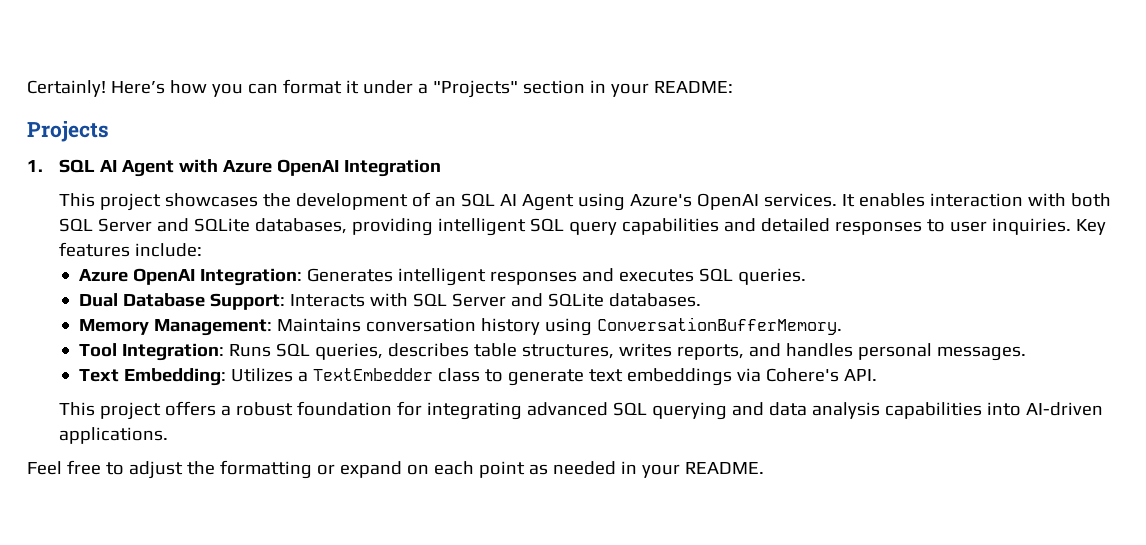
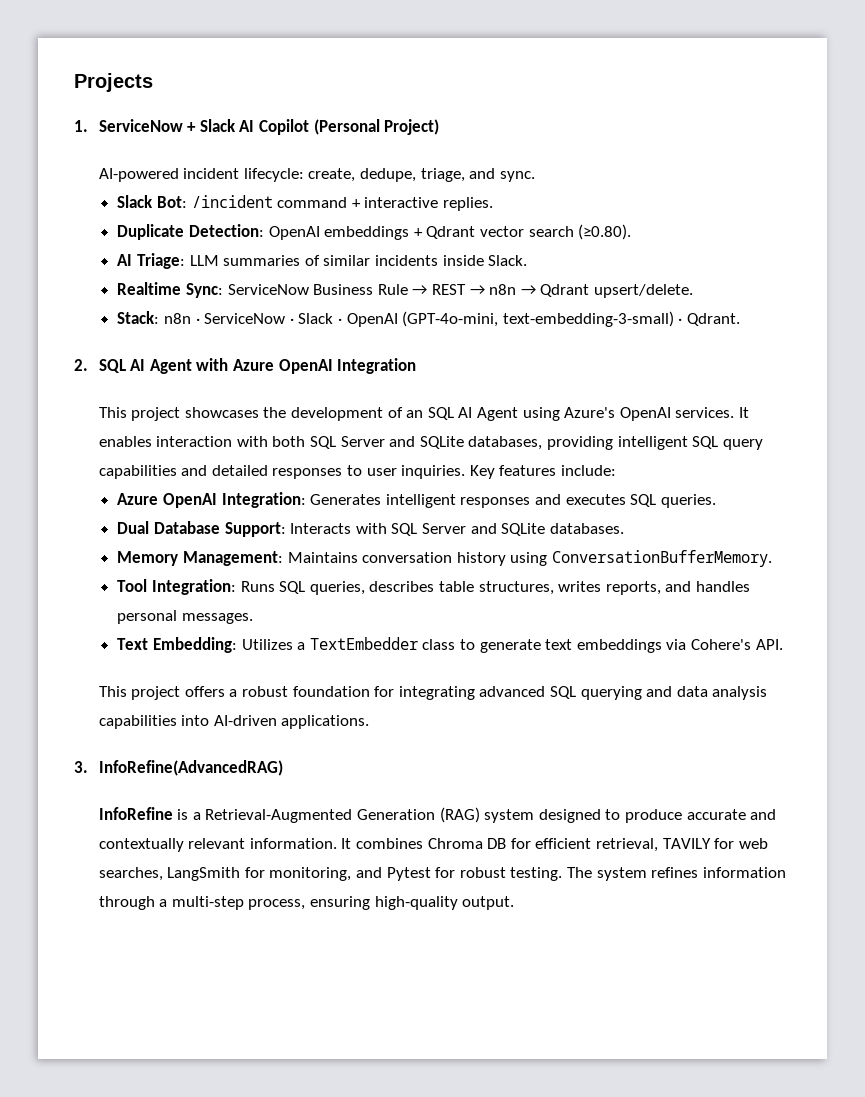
- Certainly! Here’s how you can format it under a "Projects" section in your README:
  Projects
- 1. SQL AI Agent with Azure OpenAI Integration
+ 1. ServiceNow + Slack AI Copilot (Personal Project)
+ AI-powered incident lifecycle: create, dedupe, triage, and sync.
+ Slack Bot: /incident command + interactive replies.
+ Duplicate Detection: OpenAI embeddings + Qdrant vector search (≥0.80).
+ AI Triage: LLM summaries of similar incidents inside Slack.
+ Realtime Sync: ServiceNow Business Rule → REST → n8n → Qdrant upsert/delete.
+ Stack: n8n · ServiceNow · Slack · OpenAI (GPT-4o-mini, text-embedding-3-small) · Qdrant.
+ 2. SQL AI Agent with Azure OpenAI Integration
- Feel free to adjust the formatting or expand on each point as needed in your README.
+ 3. InfoRefine(AdvancedRAG)
+ InfoRefine is a Retrieval-Augmented Generation (RAG) system designed to produce accurate and contextually relevant information. It combines Chroma DB for efficient retrieval, TAVILY for web searches, LangSmith for monitoring, and Pytest for robust testing. The system refines information through a multi-step process, ensuring high-quality output.

